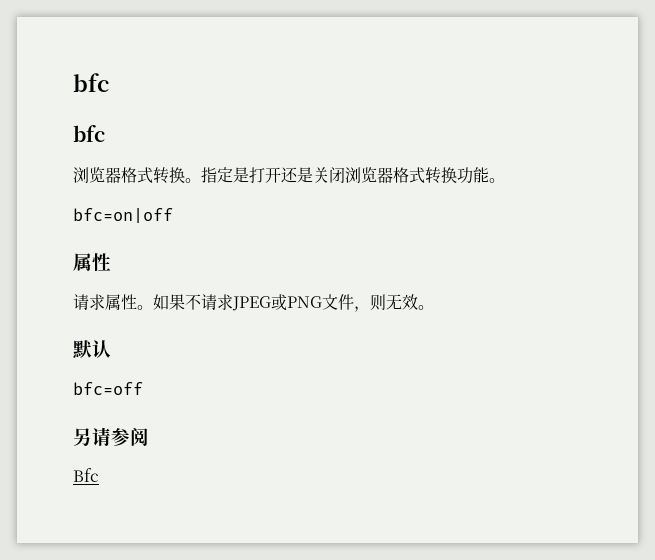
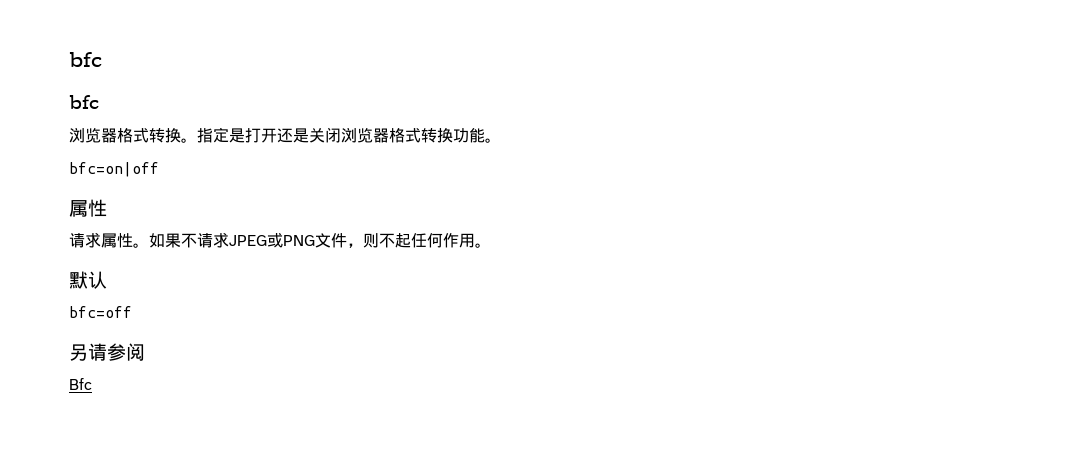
- 如果不请求JPEG或PNG文件，则无效。
+ 如果不请求JPEG或PNG文件，则不起任何作用。

